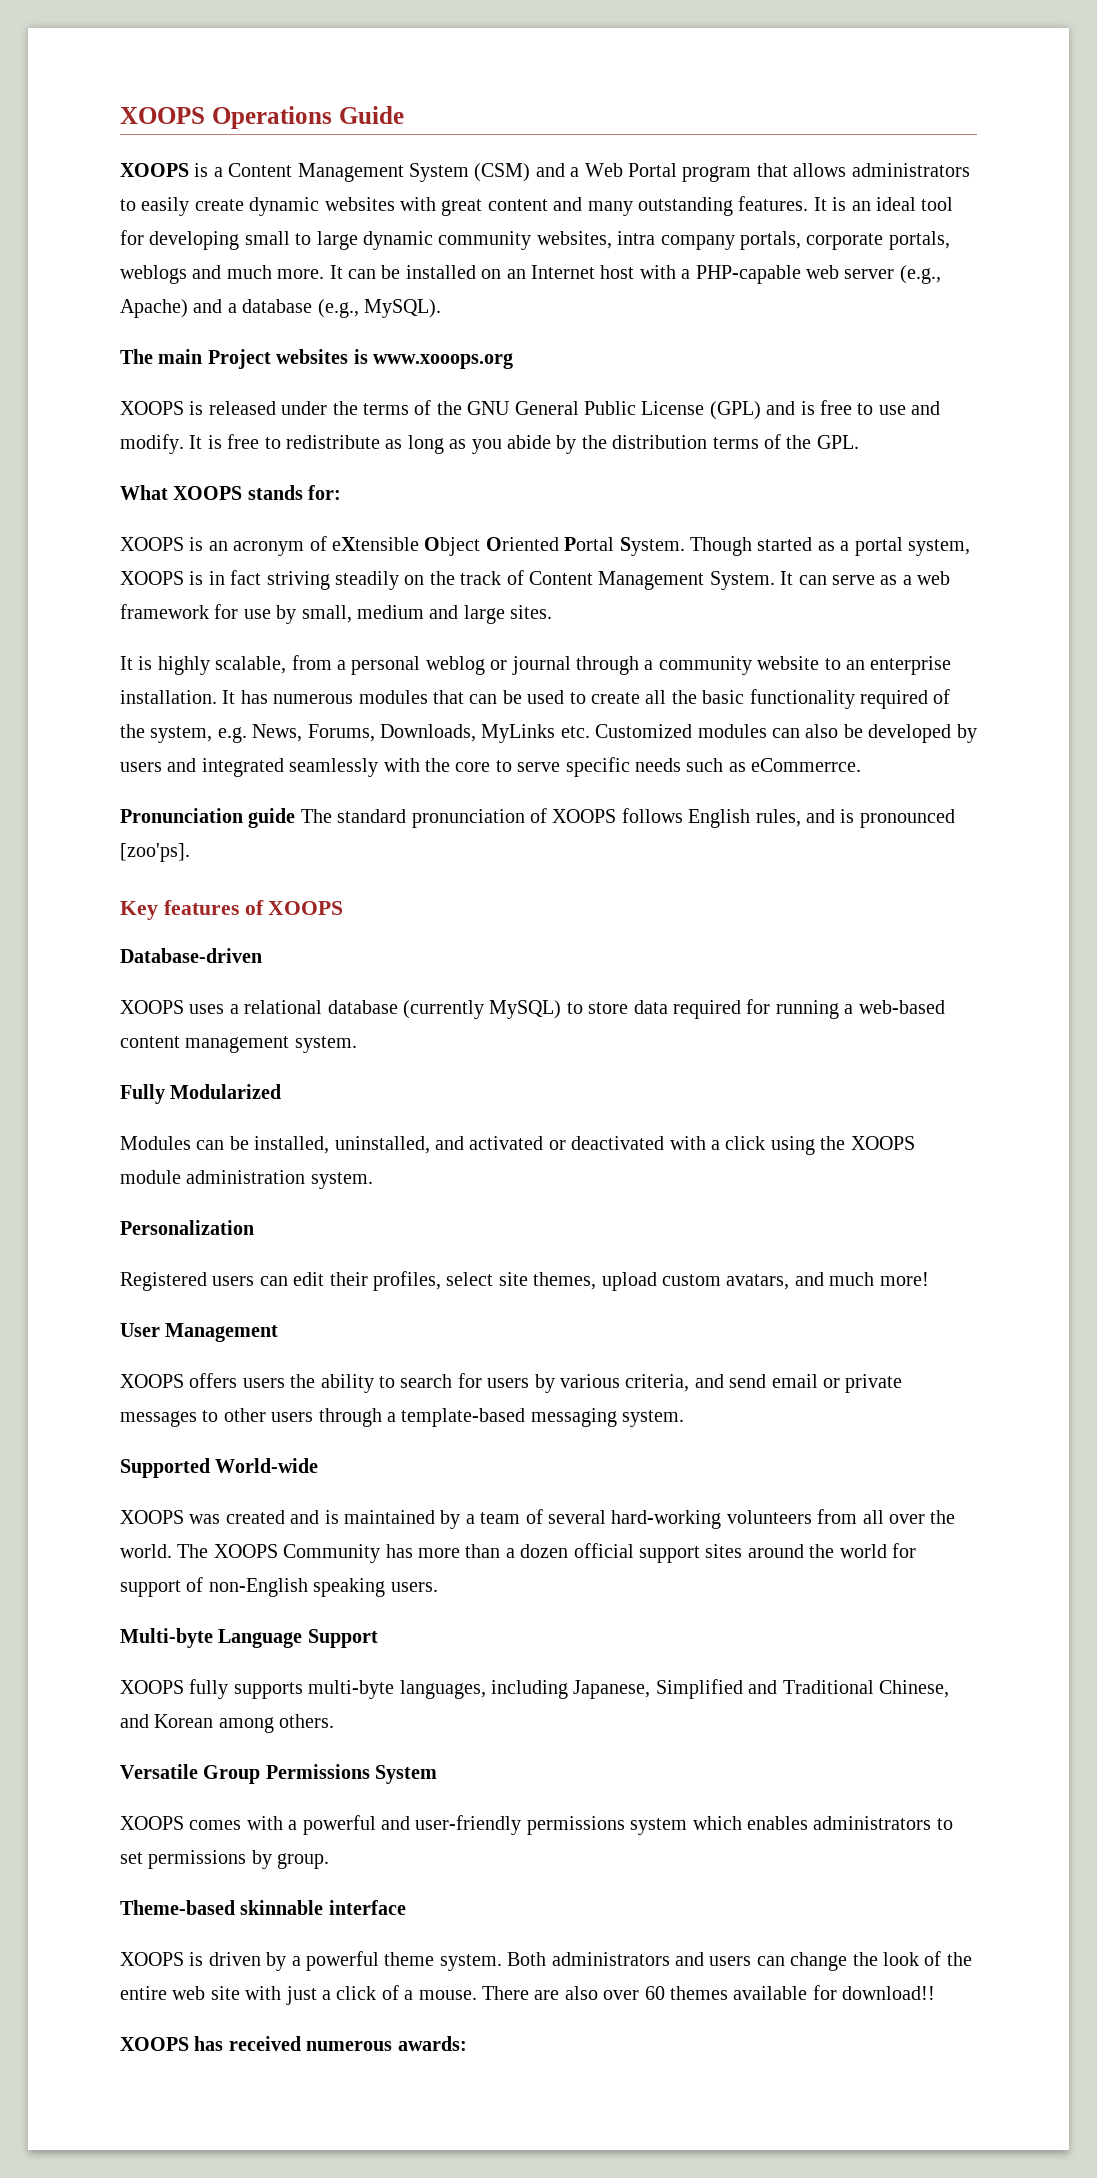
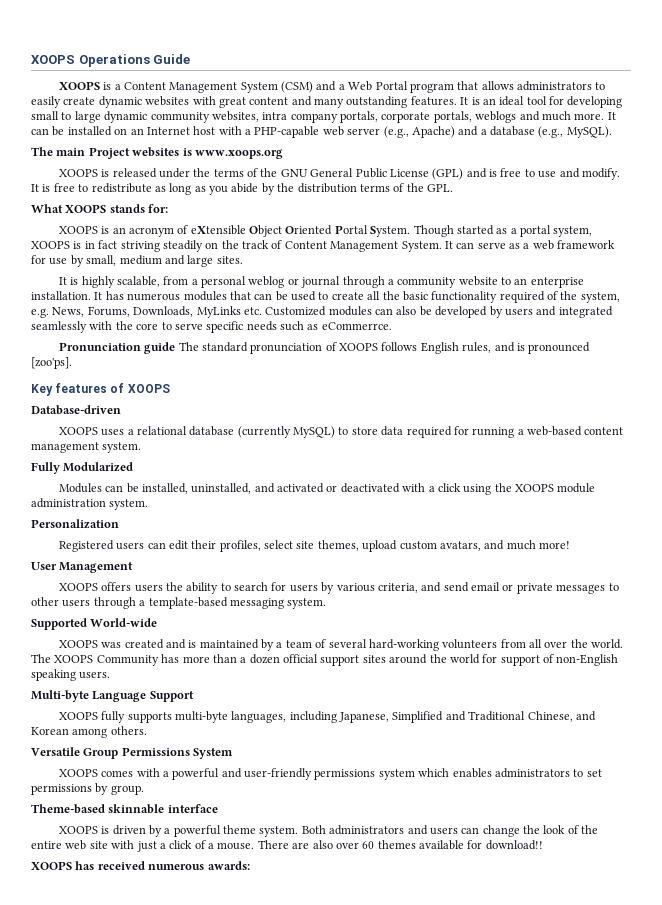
- The main Project websites is www.xooops.org
+ The main Project websites is www.xoops.org

